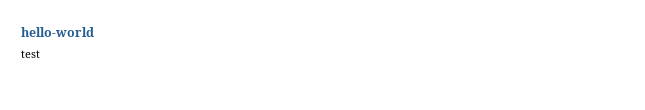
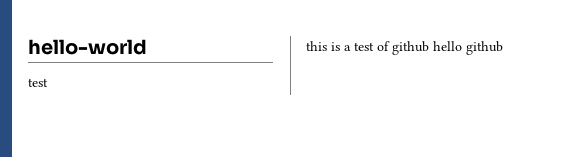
+ this is a test of github hello github

